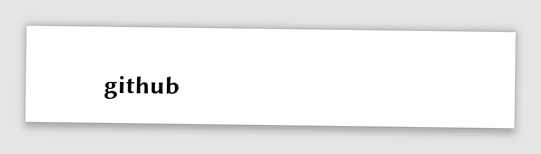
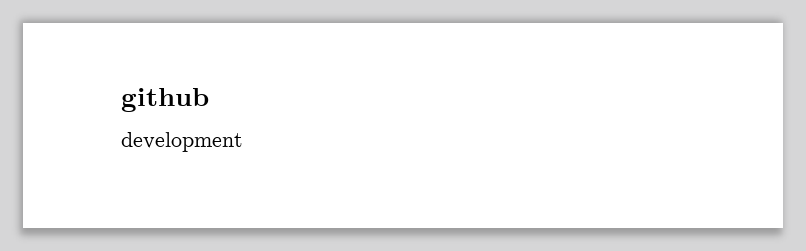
+ development

